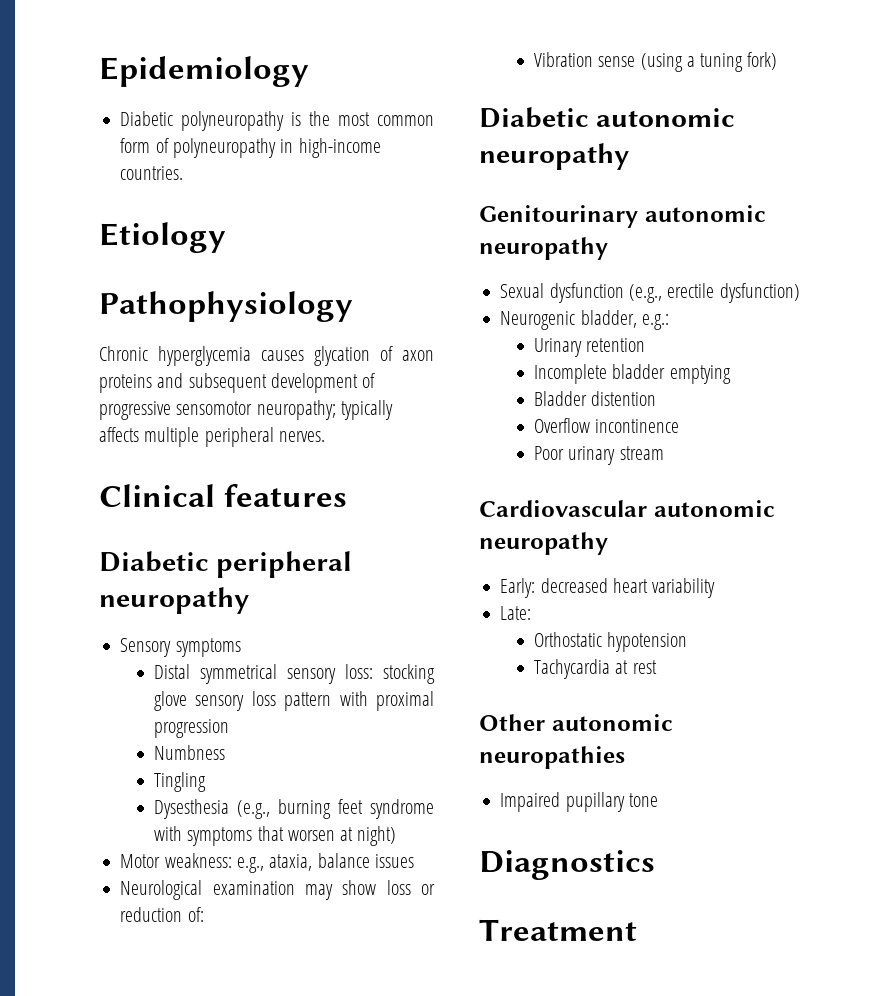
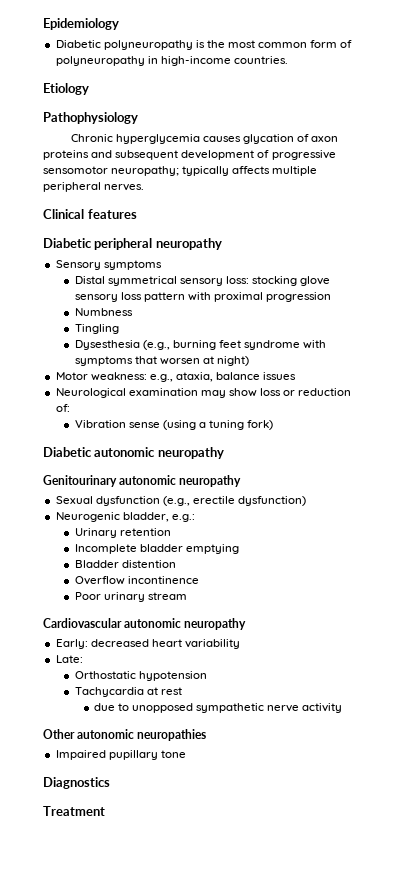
+ due to unopposed sympathetic nerve activity

